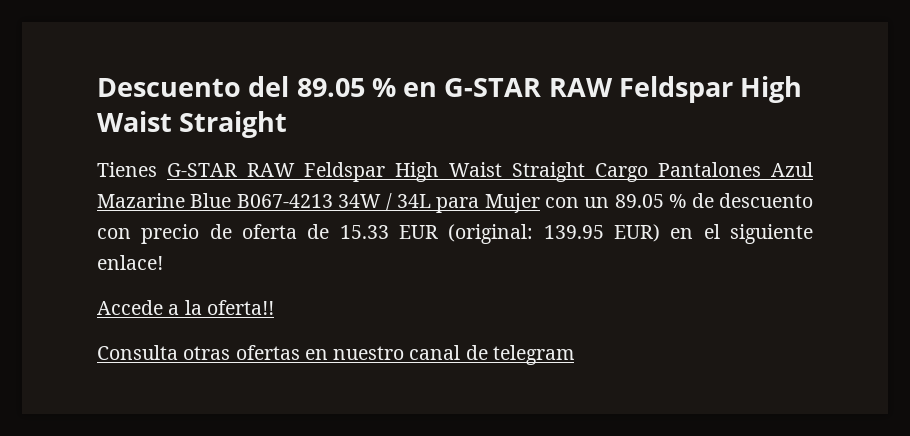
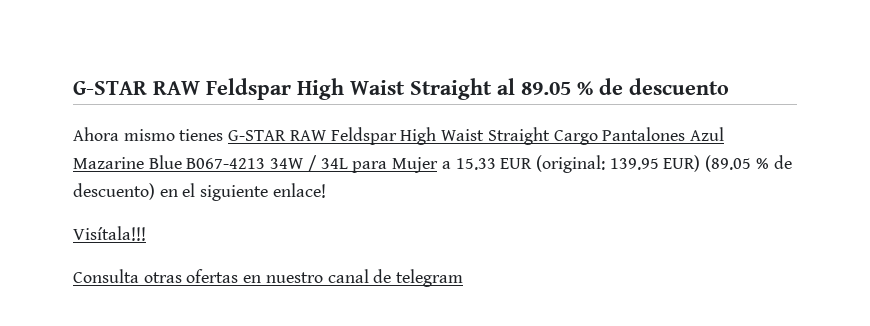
- Descuento del 89.05 % en G-STAR RAW Feldspar High Waist Straight
- Tienes G-STAR RAW Feldspar High Waist Straight Cargo Pantalones Azul Mazarine Blue B067-4213 34W / 34L para Mujer con un 89.05 % de descuento con precio de oferta de 15.33 EUR (original: 139.95 EUR) en el siguiente enlace!
+ G-STAR RAW Feldspar High Waist Straight al 89.05 % de descuento
+ Ahora mismo tienes G-STAR RAW Feldspar High Waist Straight Cargo Pantalones Azul Mazarine Blue B067-4213 34W / 34L para Mujer a 15.33 EUR (original: 139.95 EUR) (89.05 % de descuento) en el siguiente enlace!
- Accede a la oferta!!
+ Visítala!!!

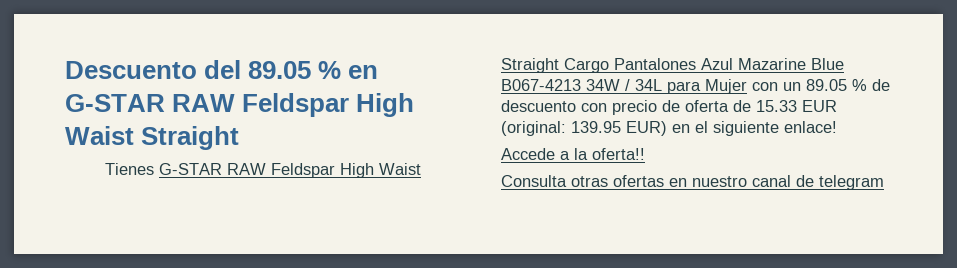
- G-STAR RAW Feldspar High Waist Straight al 89.05 % de descuento
- Ahora mismo tienes G-STAR RAW Feldspar High Waist Straight Cargo Pantalones Azul Mazarine Blue B067-4213 34W / 34L para Mujer a 15.33 EUR (original: 139.95 EUR) (89.05 % de descuento) en el siguiente enlace!
+ Descuento del 89.05 % en G-STAR RAW Feldspar High Waist Straight
+ Tienes G-STAR RAW Feldspar High Waist Straight Cargo Pantalones Azul Mazarine Blue B067-4213 34W / 34L para Mujer con un 89.05 % de descuento con precio de oferta de 15.33 EUR (original: 139.95 EUR) en el siguiente enlace!
- Visítala!!!
+ Accede a la oferta!!

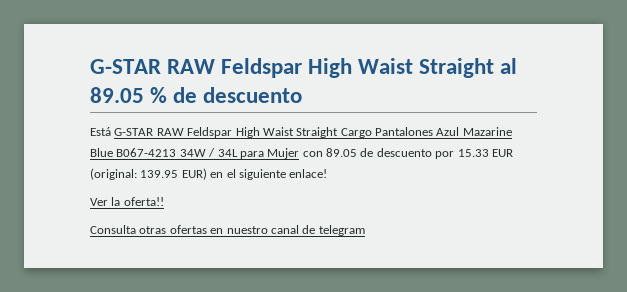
- Descuento del 89.05 % en G-STAR RAW Feldspar High Waist Straight
- Tienes G-STAR RAW Feldspar High Waist Straight Cargo Pantalones Azul Mazarine Blue B067-4213 34W / 34L para Mujer con un 89.05 % de descuento con precio de oferta de 15.33 EUR (original: 139.95 EUR) en el siguiente enlace!
+ G-STAR RAW Feldspar High Waist Straight al 89.05 % de descuento
+ Está G-STAR RAW Feldspar High Waist Straight Cargo Pantalones Azul Mazarine Blue B067-4213 34W / 34L para Mujer con 89.05 de descuento por 15.33 EUR (original: 139.95 EUR) en el siguiente enlace!
- Accede a la oferta!!
+ Ver la oferta!!

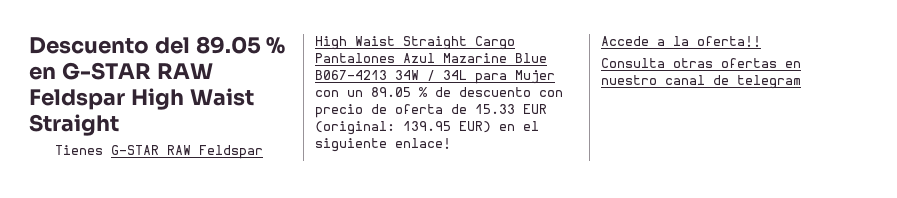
- G-STAR RAW Feldspar High Waist Straight al 89.05 % de descuento
- Está G-STAR RAW Feldspar High Waist Straight Cargo Pantalones Azul Mazarine Blue B067-4213 34W / 34L para Mujer con 89.05 de descuento por 15.33 EUR (original: 139.95 EUR) en el siguiente enlace!
+ Descuento del 89.05 % en G-STAR RAW Feldspar High Waist Straight
+ Tienes G-STAR RAW Feldspar High Waist Straight Cargo Pantalones Azul Mazarine Blue B067-4213 34W / 34L para Mujer con un 89.05 % de descuento con precio de oferta de 15.33 EUR (original: 139.95 EUR) en el siguiente enlace!
- Ver la oferta!!
+ Accede a la oferta!!

